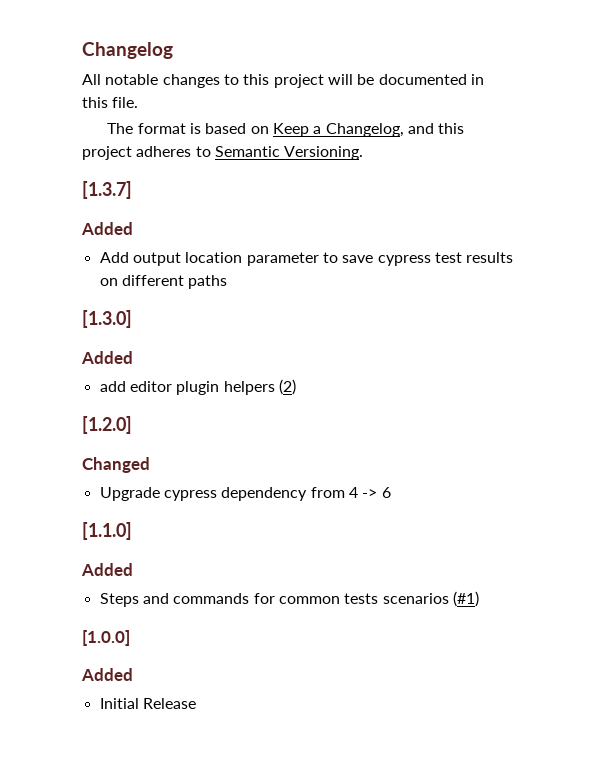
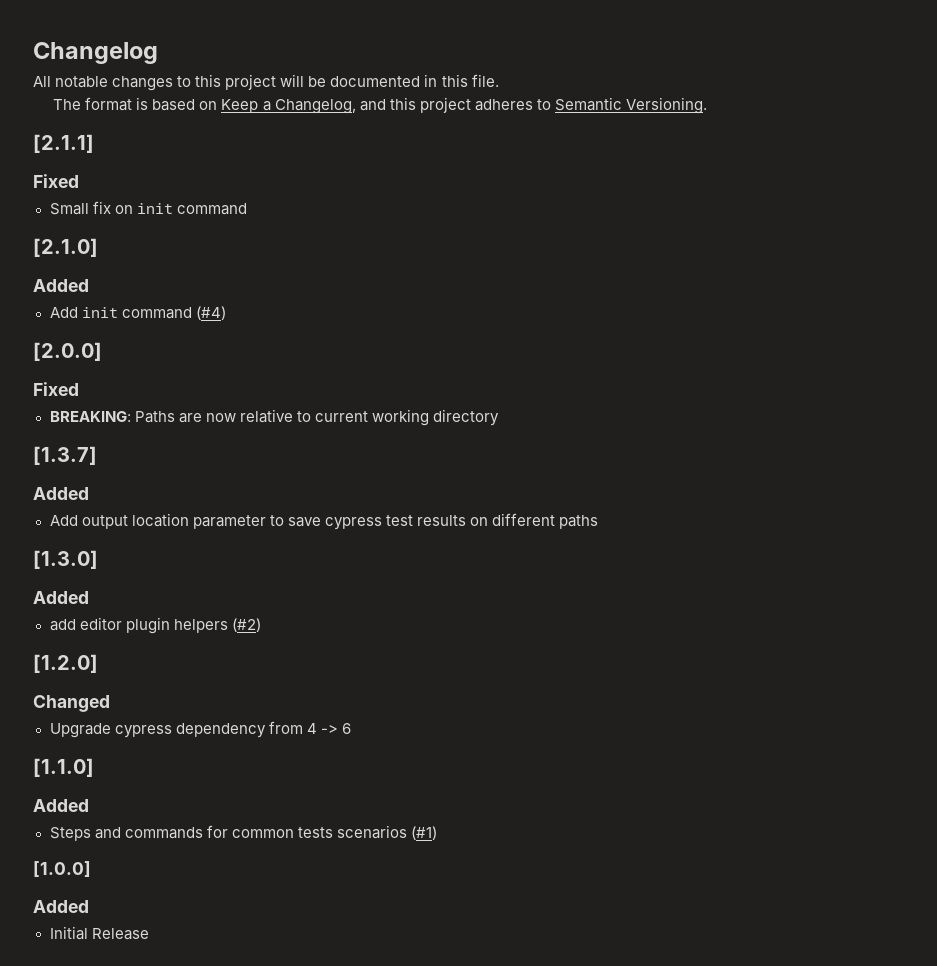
+ [2.1.1]
+ Fixed
+ Small fix on init command
+ [2.1.0]
+ Added
+ Add init command (#4)
+ [2.0.0]
+ Fixed
+ BREAKING: Paths are now relative to current working directory
- add editor plugin helpers (2)
+ add editor plugin helpers (#2)

